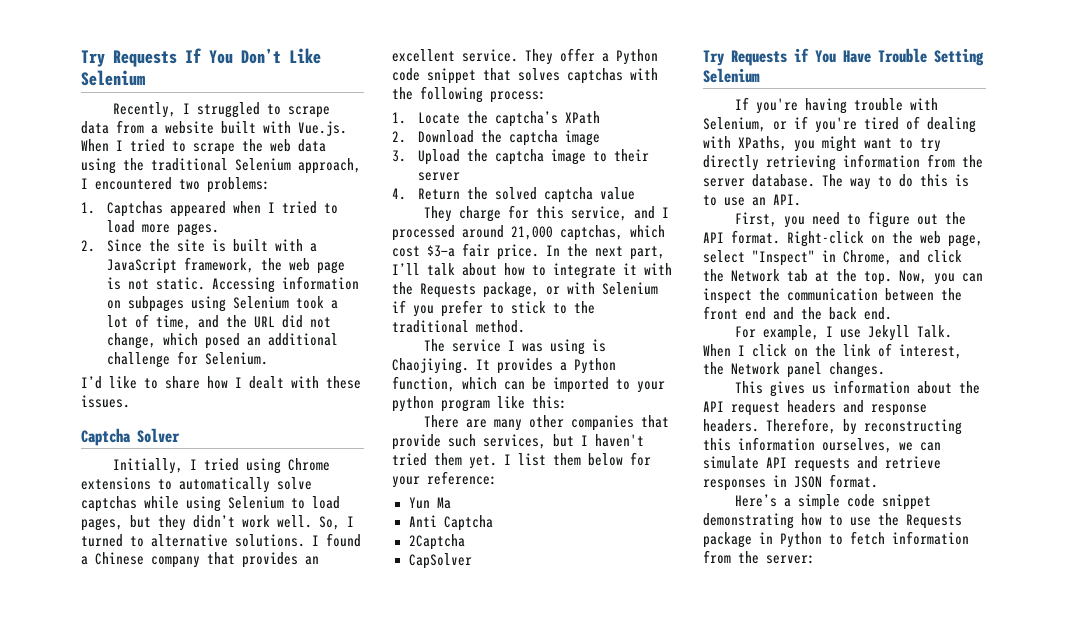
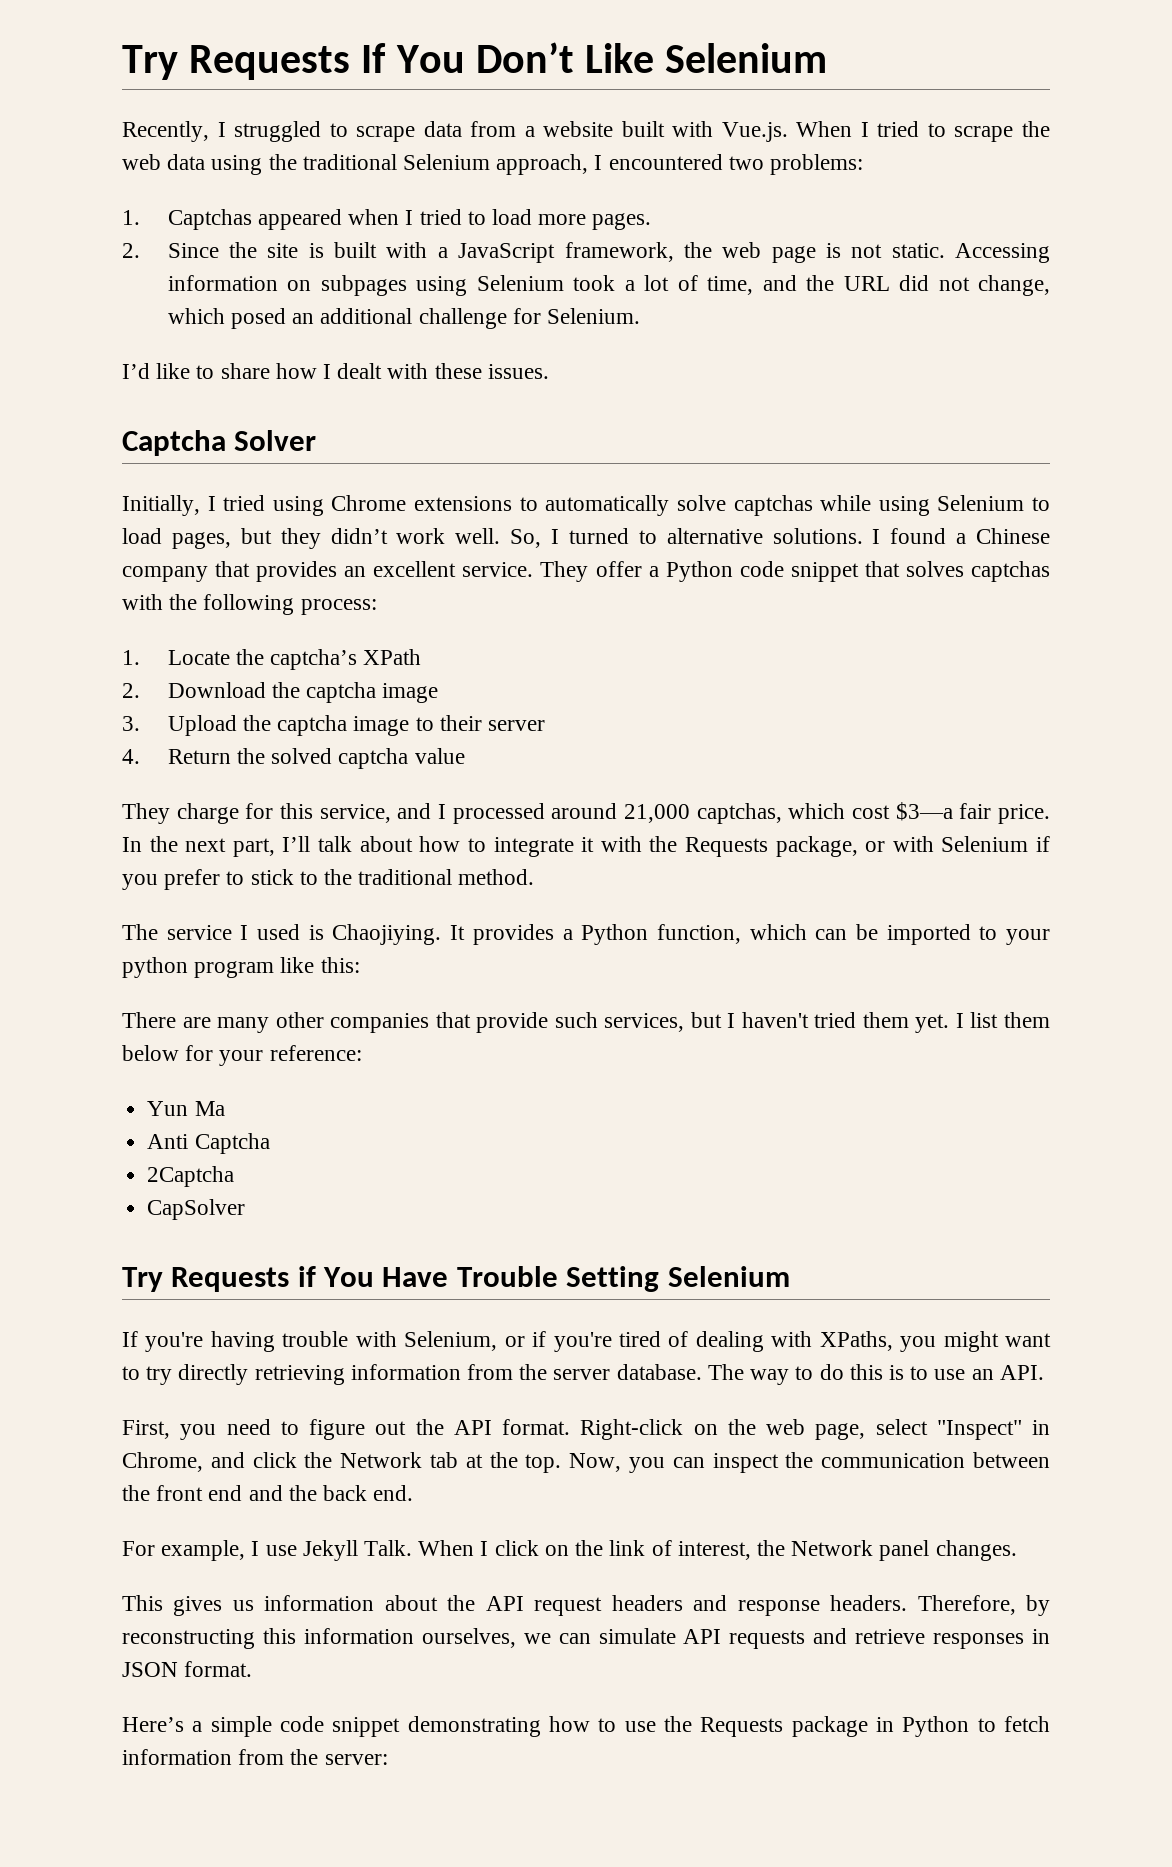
- The service I was using is Chaojiying.
+ The service I used is Chaojiying.

